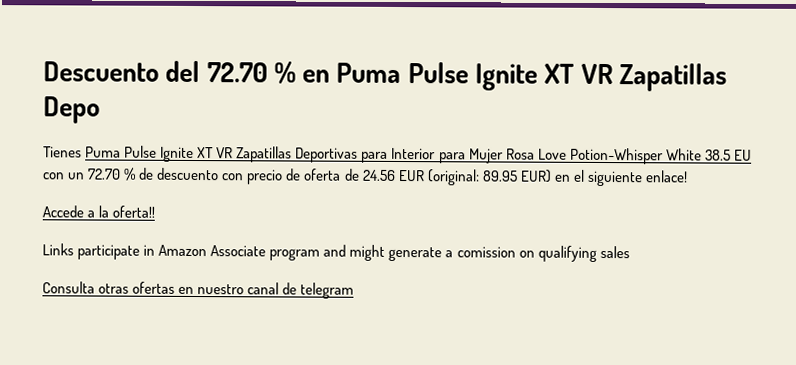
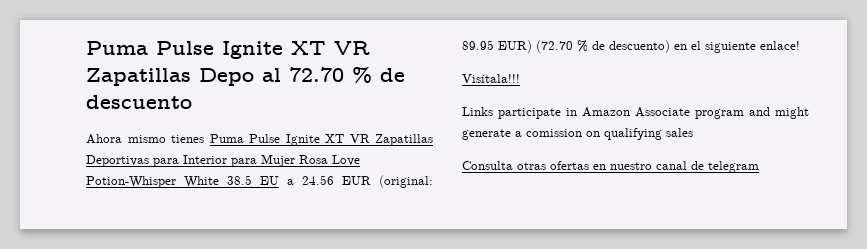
- Descuento del 72.70 % en Puma Pulse Ignite XT VR Zapatillas Depo
- Tienes Puma Pulse Ignite XT VR Zapatillas Deportivas para Interior para Mujer Rosa Love Potion-Whisper White 38.5 EU con un 72.70 % de descuento con precio de oferta de 24.56 EUR (original: 89.95 EUR) en el siguiente enlace!
+ Puma Pulse Ignite XT VR Zapatillas Depo al 72.70 % de descuento
+ Ahora mismo tienes Puma Pulse Ignite XT VR Zapatillas Deportivas para Interior para Mujer Rosa Love Potion-Whisper White 38.5 EU a 24.56 EUR (original: 89.95 EUR) (72.70 % de descuento) en el siguiente enlace!
- Accede a la oferta!!
+ Visítala!!!

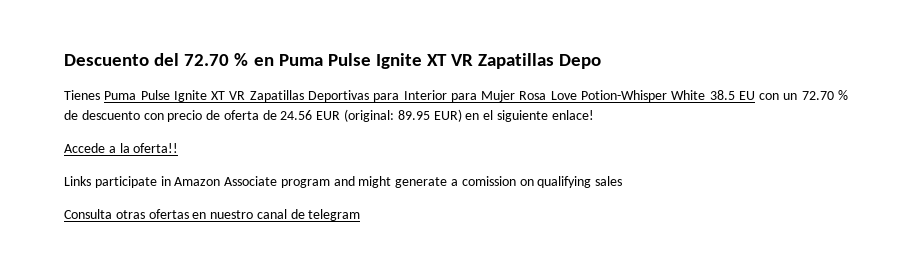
- Puma Pulse Ignite XT VR Zapatillas Depo al 72.70 % de descuento
- Ahora mismo tienes Puma Pulse Ignite XT VR Zapatillas Deportivas para Interior para Mujer Rosa Love Potion-Whisper White 38.5 EU a 24.56 EUR (original: 89.95 EUR) (72.70 % de descuento) en el siguiente enlace!
+ Descuento del 72.70 % en Puma Pulse Ignite XT VR Zapatillas Depo
+ Tienes Puma Pulse Ignite XT VR Zapatillas Deportivas para Interior para Mujer Rosa Love Potion-Whisper White 38.5 EU con un 72.70 % de descuento con precio de oferta de 24.56 EUR (original: 89.95 EUR) en el siguiente enlace!
- Visítala!!!
+ Accede a la oferta!!

